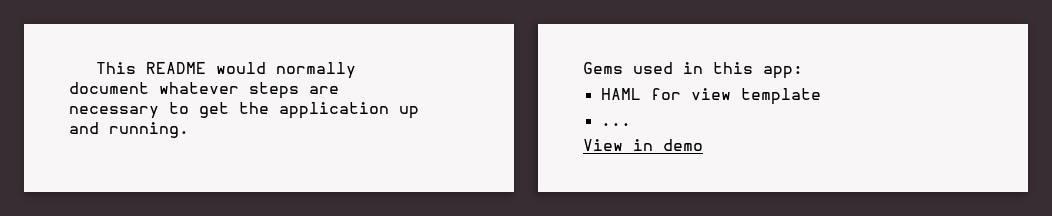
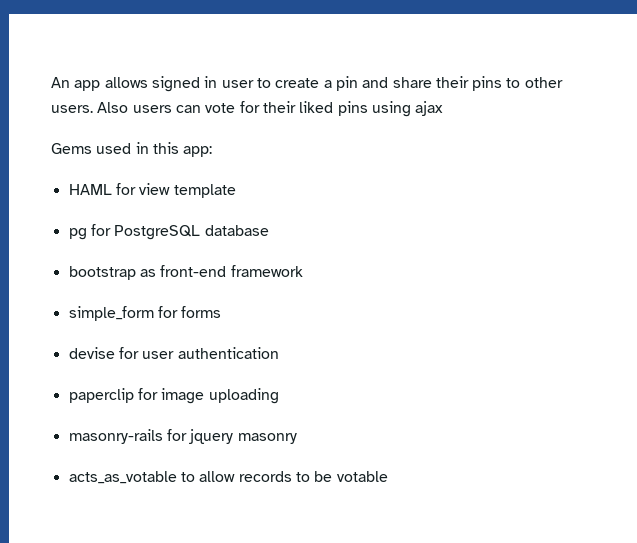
- This README would normally document whatever steps are necessary to get the application up and running.
+ An app allows signed in user to create a pin and share their pins to other users. Also users can vote for their liked pins using ajax
- ...
- View in demo
+ pg for PostgreSQL database
+ bootstrap as front-end framework
+ simple_form for forms
+ devise for user authentication
+ paperclip for image uploading
+ masonry-rails for jquery masonry
+ acts_as_votable to allow records to be votable

